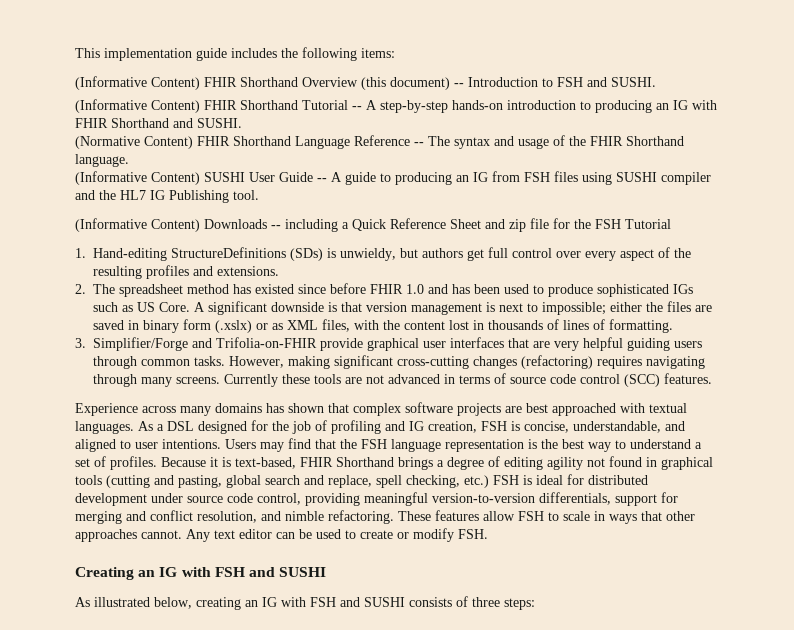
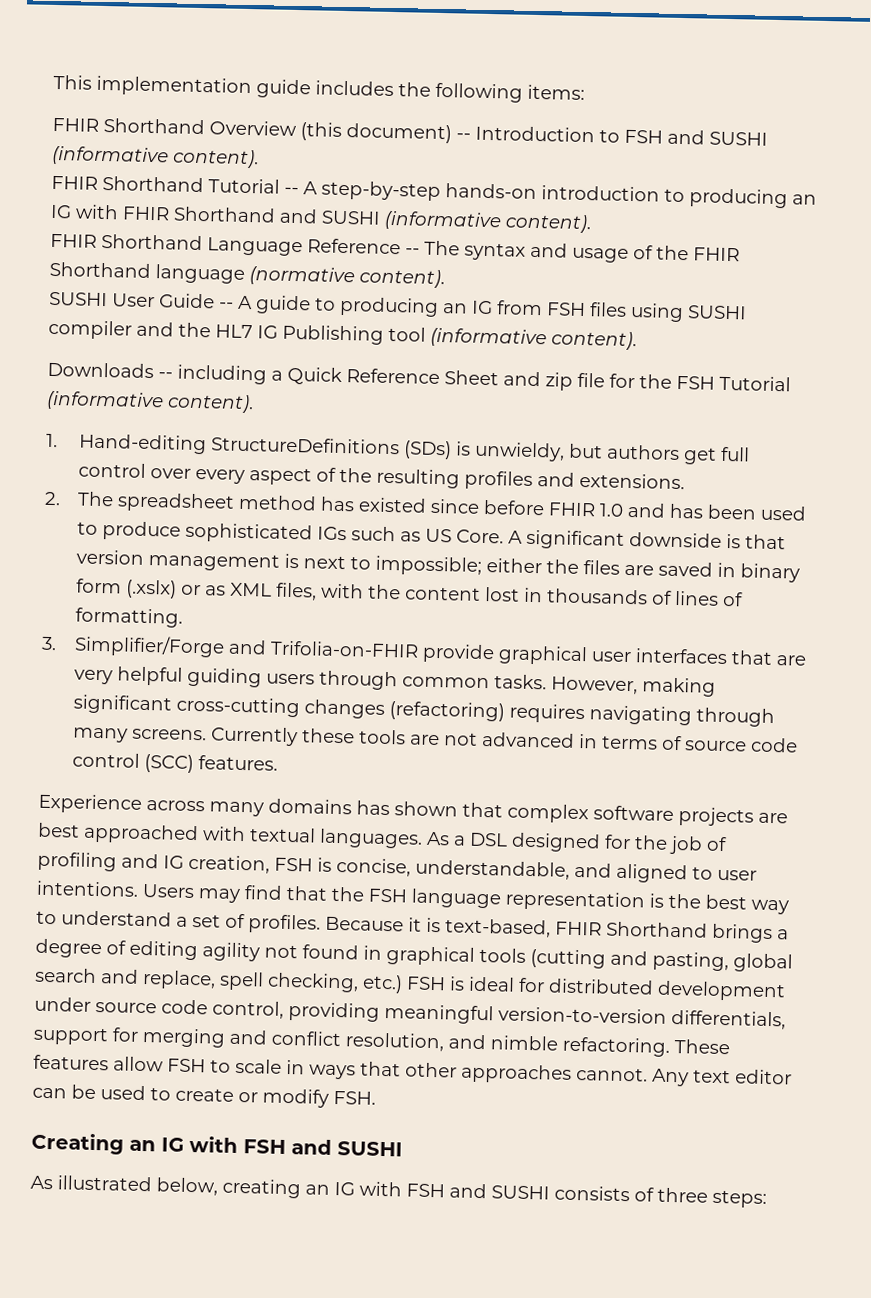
- (Informative Content) FHIR Shorthand Overview (this document) -- Introduction to FSH and SUSHI.
- (Informative Content) FHIR Shorthand Tutorial -- A step-by-step hands-on introduction to producing an IG with FHIR Shorthand and SUSHI.
- (Normative Content) FHIR Shorthand Language Reference -- The syntax and usage of the FHIR Shorthand language.
- (Informative Content) SUSHI User Guide -- A guide to producing an IG from FSH files using SUSHI compiler and the HL7 IG Publishing tool.
- (Informative Content) Downloads -- including a Quick Reference Sheet and zip file for the FSH Tutorial
+ FHIR Shorthand Overview (this document) -- Introduction to FSH and SUSHI (informative content).
+ FHIR Shorthand Tutorial -- A step-by-step hands-on introduction to producing an IG with FHIR Shorthand and SUSHI (informative content).
+ FHIR Shorthand Language Reference -- The syntax and usage of the FHIR Shorthand language (normative content).
+ SUSHI User Guide -- A guide to producing an IG from FSH files using SUSHI compiler and the HL7 IG Publishing tool (informative content).
+ Downloads -- including a Quick Reference Sheet and zip file for the FSH Tutorial (informative content).

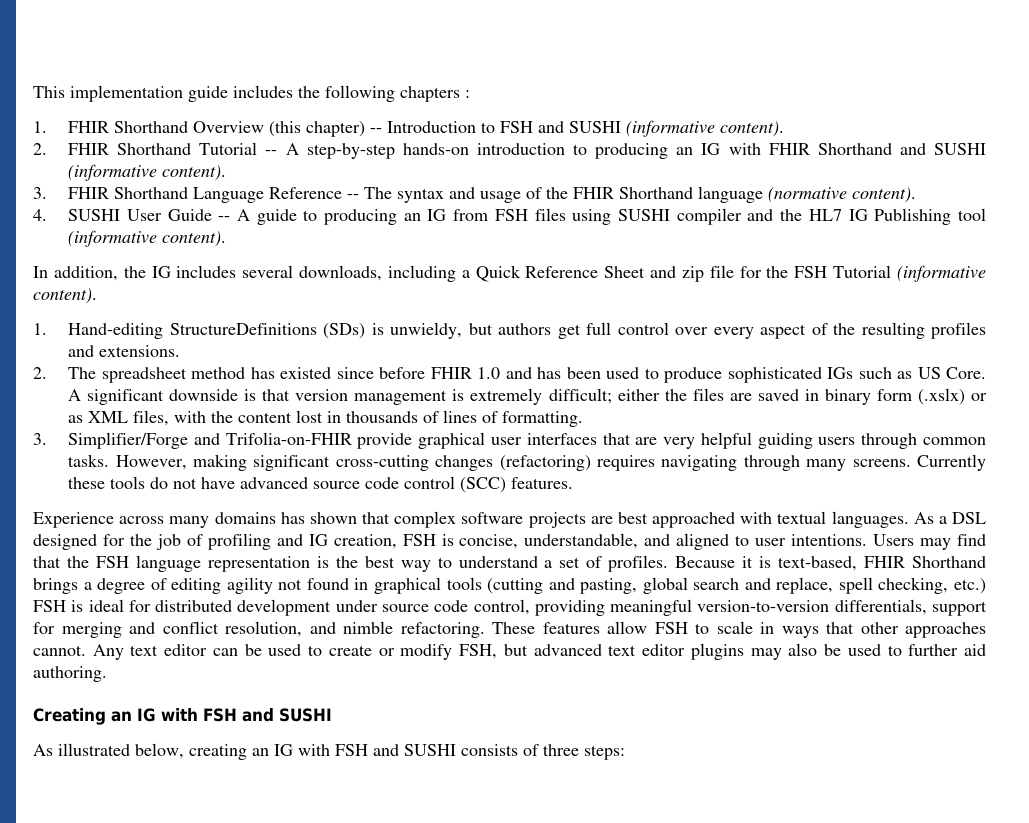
- This implementation guide includes the following items:
- FHIR Shorthand Overview (this document) -- Introduction to FSH and SUSHI (informative content).
+ This implementation guide includes the following chapters :
+ 1. FHIR Shorthand Overview (this chapter) -- Introduction to FSH and SUSHI (informative content).
- FHIR Shorthand Tutorial -- A step-by-step hands-on introduction to producing an IG with FHIR Shorthand and SUSHI (informative content).
+ 2. FHIR Shorthand Tutorial -- A step-by-step hands-on introduction to producing an IG with FHIR Shorthand and SUSHI (informative content).
- FHIR Shorthand Language Reference -- The syntax and usage of the FHIR Shorthand language (normative content).
+ 3. FHIR Shorthand Language Reference -- The syntax and usage of the FHIR Shorthand language (normative content).
- SUSHI User Guide -- A guide to producing an IG from FSH files using SUSHI compiler and the HL7 IG Publishing tool (informative content).
+ 4. SUSHI User Guide -- A guide to producing an IG from FSH files using SUSHI compiler and the HL7 IG Publishing tool (informative content).
- Downloads -- including a Quick Reference Sheet and zip file for the FSH Tutorial (informative content).
+ In addition, the IG includes several downloads, including a Quick Reference Sheet and zip file for the FSH Tutorial (informative content).
- A significant downside is that version management is next to impossible; either the files are saved in binary form (.xslx) or as XML files, with the content lost in thousands of lines of formatting.
+ A significant downside is that version management is extremely difficult; either the files are saved in binary form (.xslx) or as XML files, with the content lost in thousands of lines of formatting.
- Currently these tools are not advanced in terms of source code control (SCC) features.
+ Currently these tools do not have advanced source code control (SCC) features.
- Any text editor can be used to create or modify FSH.
+ Any text editor can be used to create or modify FSH, but advanced text editor plugins may also be used to further aid authoring.

